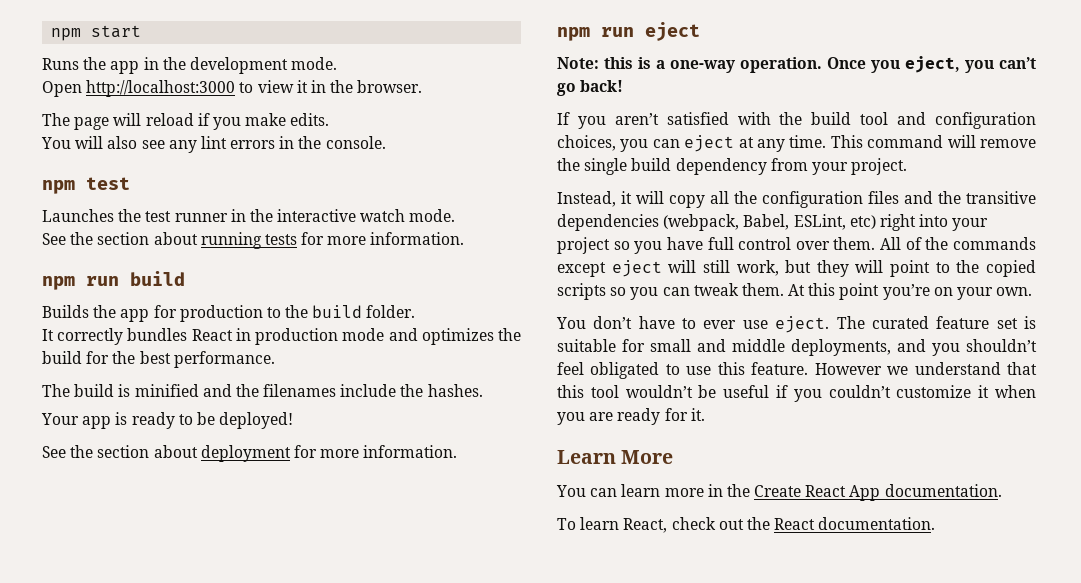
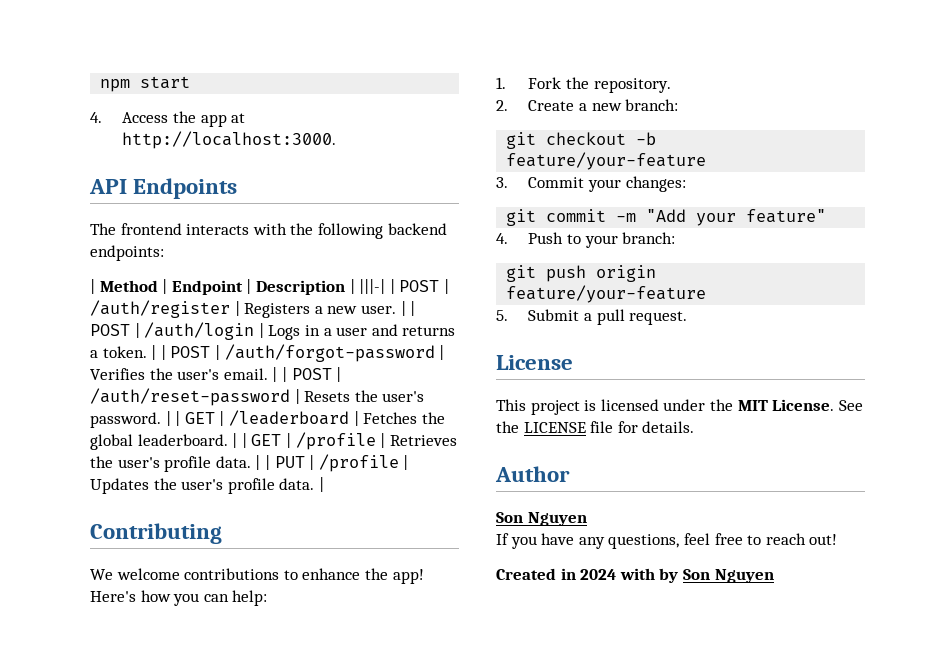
- Runs the app in the development mode.
- Open http://localhost:3000 to view it in the browser.
- The page will reload if you make edits.
- You will also see any lint errors in the console.
- npm test
- Launches the test runner in the interactive watch mode.
- See the section about running tests for more information.
- npm run build
- Builds the app for production to the build folder.
- It correctly bundles React in production mode and optimizes the build for the best performance.
- The build is minified and the filenames include the hashes.
- Your app is ready to be deployed!
- See the section about deployment for more information.
- npm run eject
- Note: this is a one-way operation. Once you eject, you can’t go back!
- If you aren’t satisfied with the build tool and configuration choices, you can eject at any time. This command will remove the single build dependency from your project.
- Instead, it will copy all the configuration files and the transitive dependencies (webpack, Babel, ESLint, etc) right into your project so you have full control over them. All of the commands except eject will still work, but they will point to the copied scripts so you can tweak them. At this point you’re on your own.
- You don’t have to ever use eject. The curated feature set is suitable for small and middle deployments, and you shouldn’t feel obligated to use this feature. However we understand that this tool wouldn’t be useful if you couldn’t customize it when you are ready for it.
- Learn More
- You can learn more in the Create React App documentation.
- To learn React, check out the React documentation.
+ 4. Access the app at http://localhost:3000.
+ API Endpoints
+ The frontend interacts with the following backend endpoints:
+ | Method | Endpoint | Description | |||-| | POST | /auth/register | Registers a new user. | | POST | /auth/login | Logs in a user and returns a token. | | POST | /auth/forgot-password | Verifies the user's email. | | POST | /auth/reset-password | Resets the user's password. | | GET | /leaderboard | Fetches the global leaderboard. | | GET | /profile | Retrieves the user's profile data. | | PUT | /profile | Updates the user's profile data. |
+ Contributing
+ We welcome contributions to enhance the app! Here's how you can help:
+ 1. Fork the repository.
+ 2. Create a new branch:
+ git checkout -b feature/your-feature
+ 3. Commit your changes:
+ git commit -m "Add your feature"
+ 4. Push to your branch:
+ git push origin feature/your-feature
+ 5. Submit a pull request.
+ License
+ This project is licensed under the MIT License. See the LICENSE file for details.
+ Author
+ Son Nguyen
+ If you have any questions, feel free to reach out!
+ Created in 2024 with by Son Nguyen

